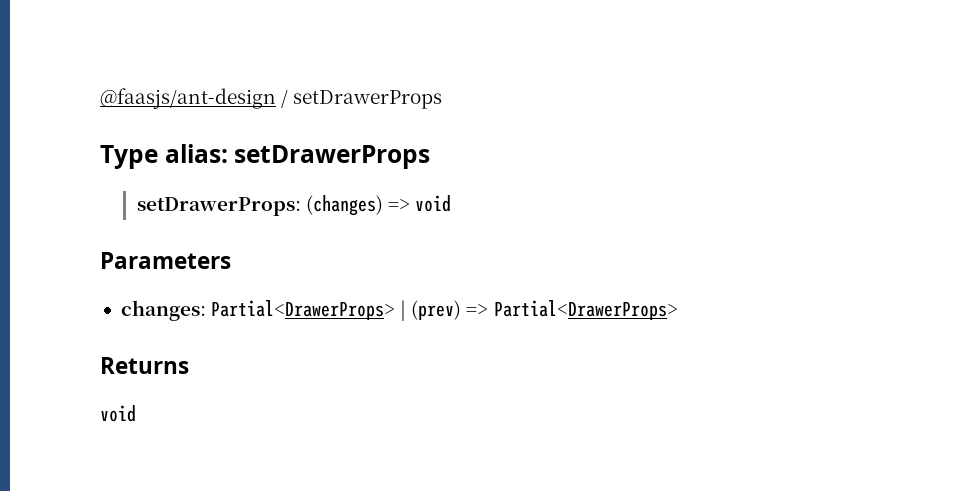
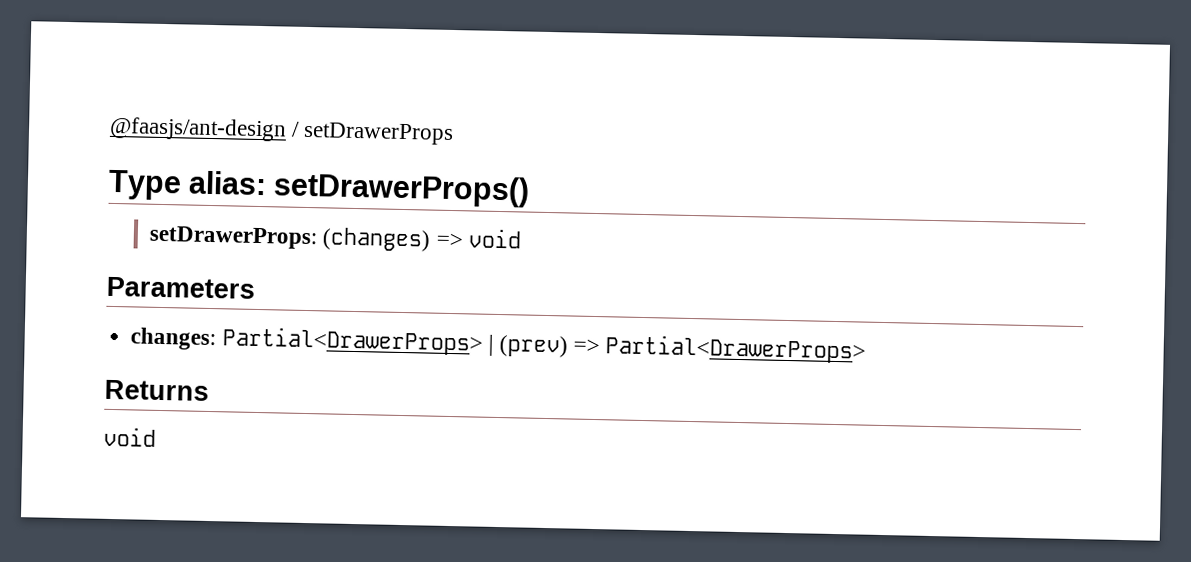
- Type alias: setDrawerProps
+ Type alias: setDrawerProps()

